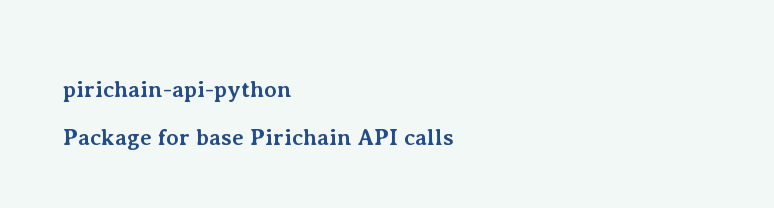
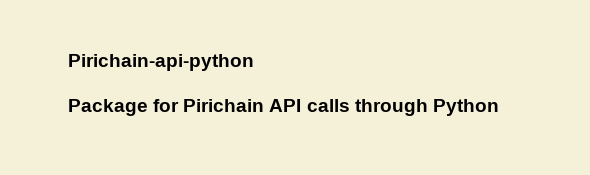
- pirichain-api-python
+ Pirichain-api-python
- Package for base Pirichain API calls
+ Package for Pirichain API calls through Python

